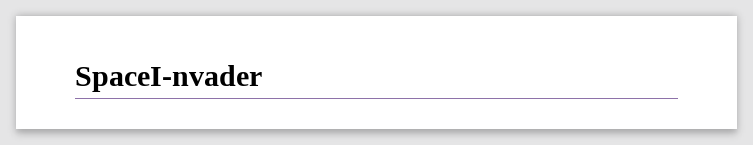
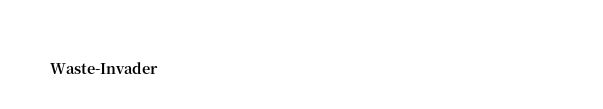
- SpaceI-nvader
+ Waste-Invader

